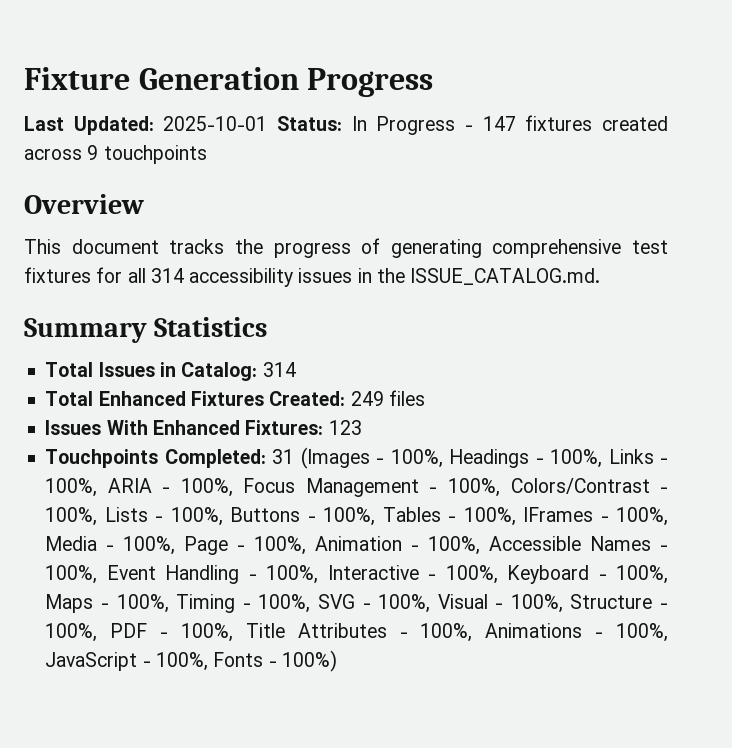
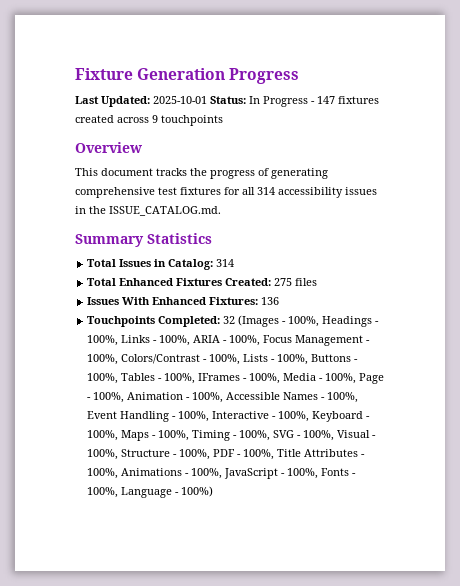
- Total Enhanced Fixtures Created: 249 files
+ Total Enhanced Fixtures Created: 275 files
- Issues With Enhanced Fixtures: 123
+ Issues With Enhanced Fixtures: 136
- 31 (Images - 100%, Headings - 100%, Links - 100%, ARIA - 100%, Focus Management - 100%, Colors/Contrast - 100%, Lists - 100%, Buttons - 100%, Tables - 100%, IFrames - 100%, Media - 100%, Page - 100%, Animation - 100%, Accessible Names - 100%, Event Handling - 100%, Interactive - 100%, Keyboard - 100%, Maps - 100%, Timing - 100%, SVG - 100%, Visual - 100%, Structure - 100%, PDF - 100%, Title Attributes - 100%, Animations - 100%, JavaScript - 100%, Fonts - 100%)
+ 32 (Images - 100%, Headings - 100%, Links - 100%, ARIA - 100%, Focus Management - 100%, Colors/Contrast - 100%, Lists - 100%, Buttons - 100%, Tables - 100%, IFrames - 100%, Media - 100%, Page - 100%, Animation - 100%, Accessible Names - 100%, Event Handling - 100%, Interactive - 100%, Keyboard - 100%, Maps - 100%, Timing - 100%, SVG - 100%, Visual - 100%, Structure - 100%, PDF - 100%, Title Attributes - 100%, Animations - 100%, JavaScript - 100%, Fonts - 100%, Language - 100%)

